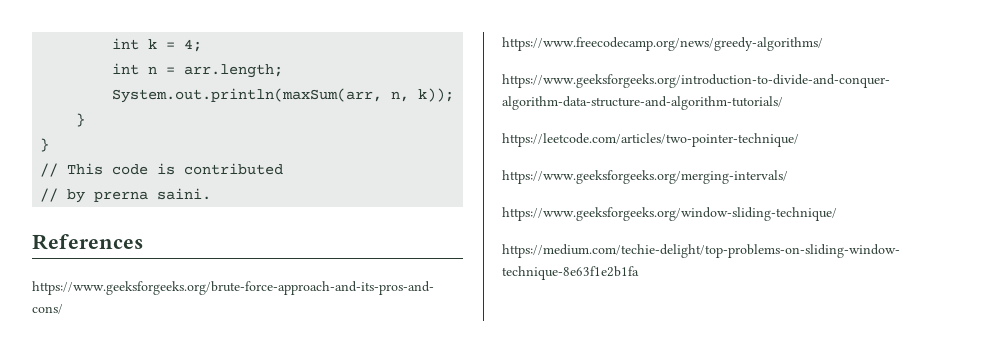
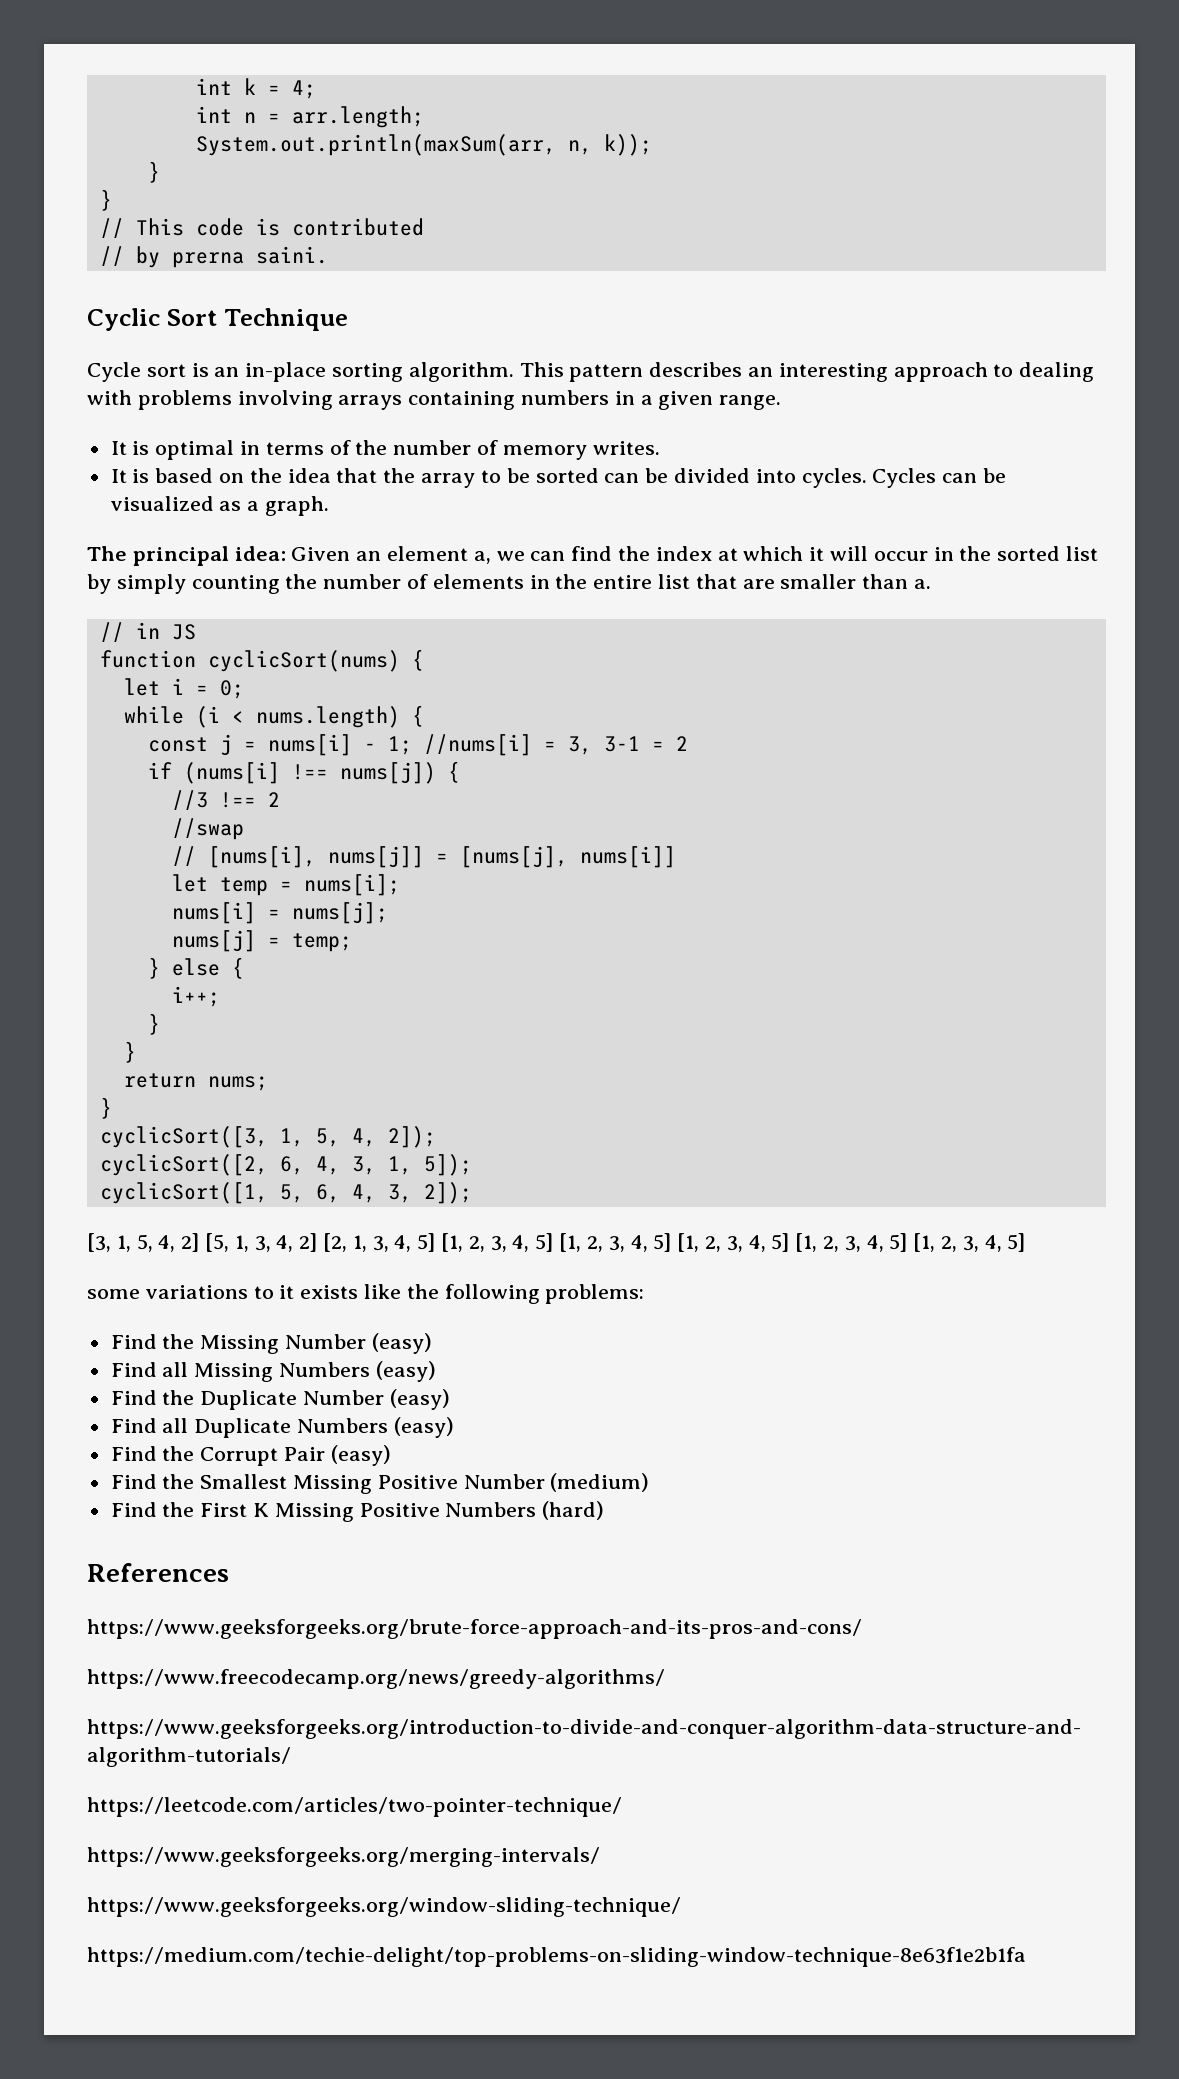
+ Cyclic Sort Technique
+ Cycle sort is an in-place sorting algorithm. This pattern describes an interesting approach to dealing with problems involving arrays containing numbers in a given range.
+ It is optimal in terms of the number of memory writes.
+ It is based on the idea that the array to be sorted can be divided into cycles. Cycles can be visualized as a graph.
+ The principal idea: Given an element a, we can find the index at which it will occur in the sorted list by simply counting the number of elements in the entire list that are smaller than a.
+ // in JS
+ function cyclicSort(nums) {
+ let i = 0;
+ while (i < nums.length) {
+ const j = nums[i] - 1; //nums[i] = 3, 3-1 = 2
+ if (nums[i] !== nums[j]) {
+ //3 !== 2
+ //swap
+ // [nums[i], nums[j]] = [nums[j], nums[i]]
+ let temp = nums[i];
+ nums[i] = nums[j];
+ nums[j] = temp;
+ } else {
+ i++;
+ }
+ }
+ return nums;
+ }
+ cyclicSort([3, 1, 5, 4, 2]);
+ cyclicSort([2, 6, 4, 3, 1, 5]);
+ cyclicSort([1, 5, 6, 4, 3, 2]);
+ [3, 1, 5, 4, 2] [5, 1, 3, 4, 2] [2, 1, 3, 4, 5] [1, 2, 3, 4, 5] [1, 2, 3, 4, 5] [1, 2, 3, 4, 5] [1, 2, 3, 4, 5] [1, 2, 3, 4, 5]
+ some variations to it exists like the following problems:
+ Find the Missing Number (easy)
+ Find all Missing Numbers (easy)
+ Find the Duplicate Number (easy)
+ Find all Duplicate Numbers (easy)
+ Find the Corrupt Pair (easy)
+ Find the Smallest Missing Positive Number (medium)
+ Find the First K Missing Positive Numbers (hard)

